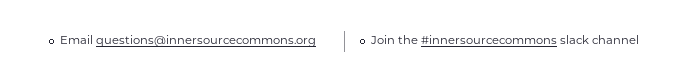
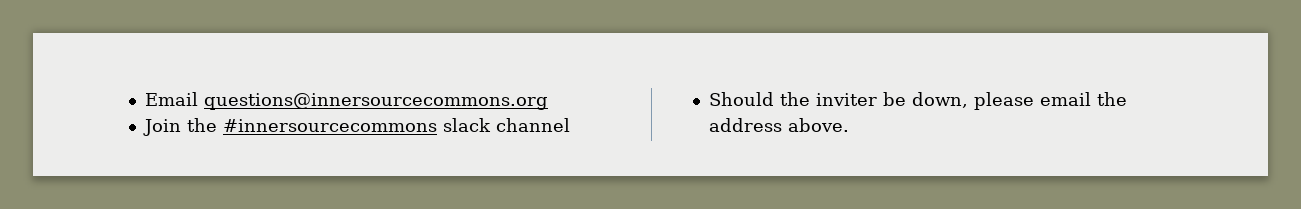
+ Should the inviter be down, please email the address above.

